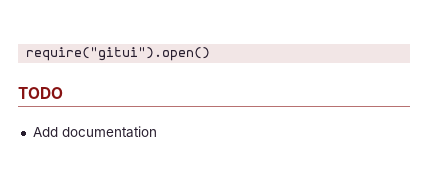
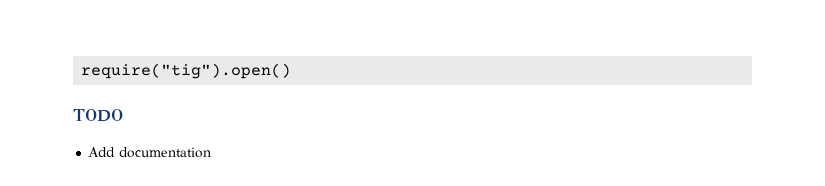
- require("gitui").open()
+ require("tig").open()

